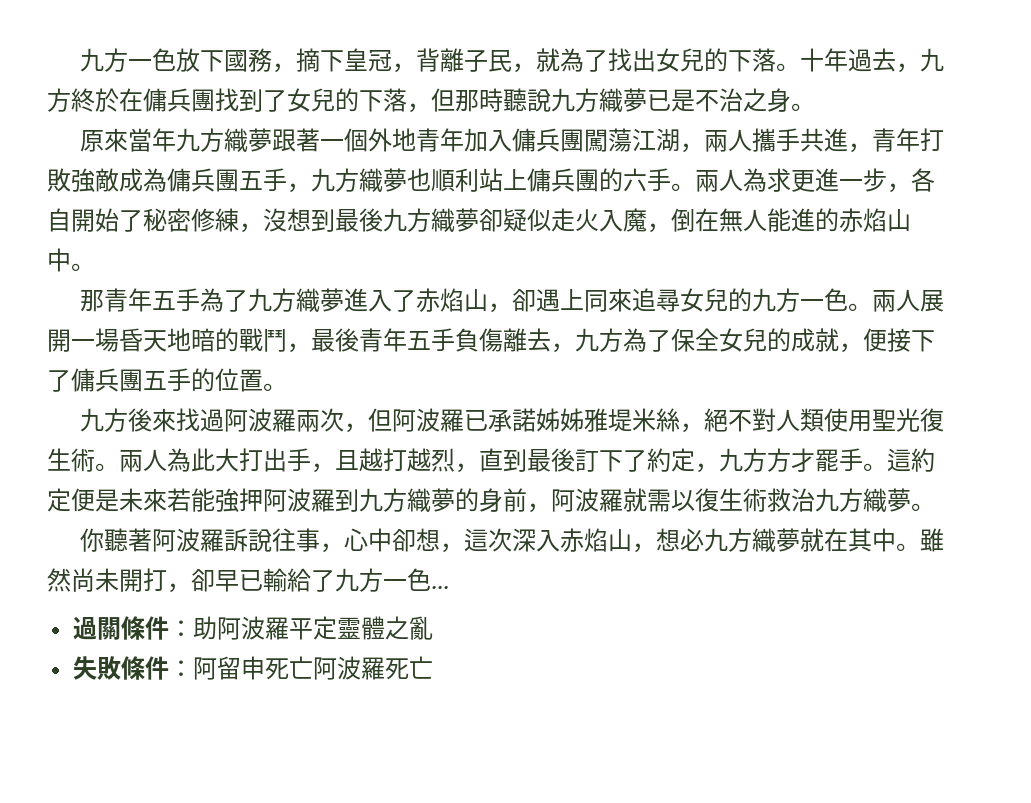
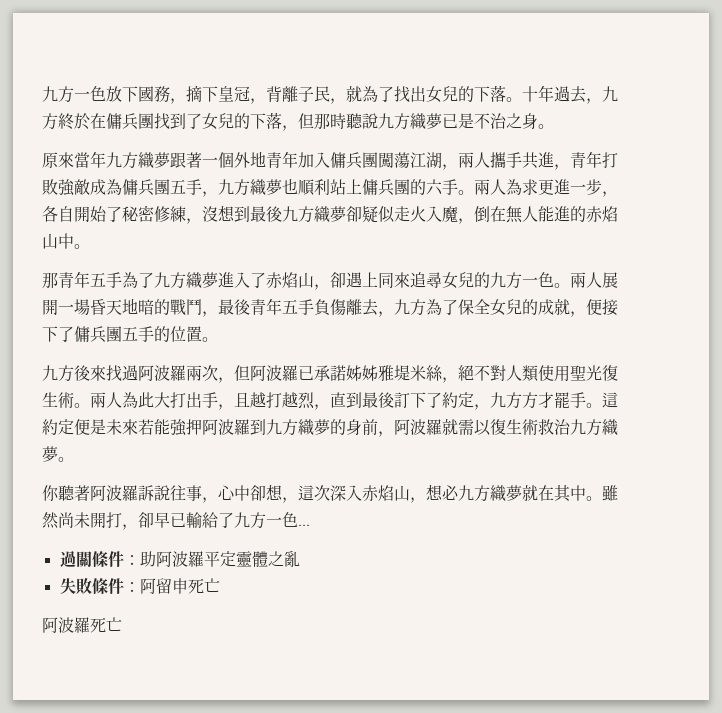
- 失敗條件：阿留申死亡阿波羅死亡
+ 失敗條件：阿留申死亡
+ 阿波羅死亡

